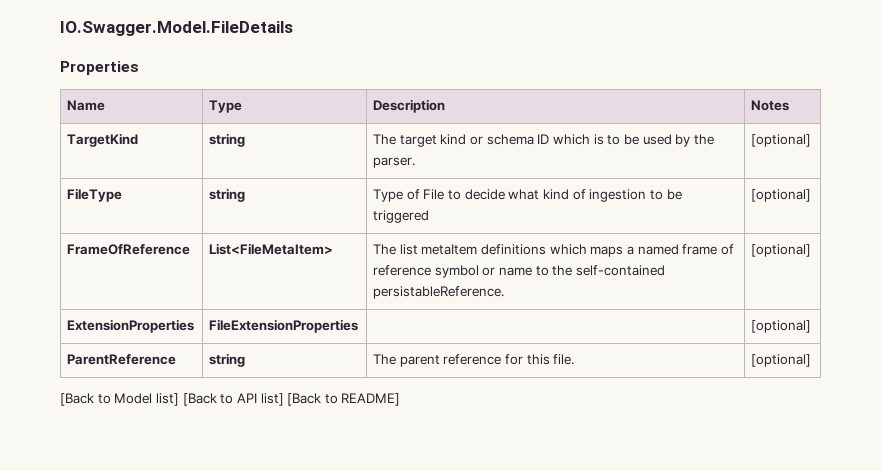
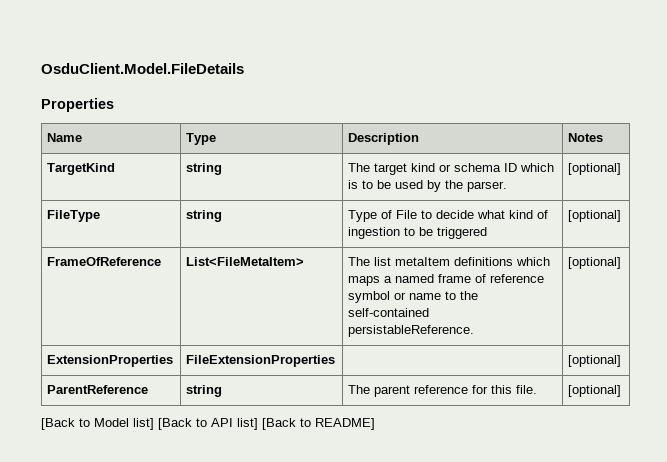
- IO.Swagger.Model.FileDetails
+ OsduClient.Model.FileDetails

